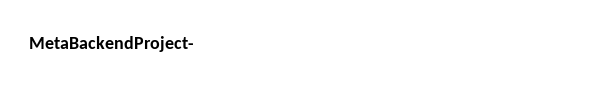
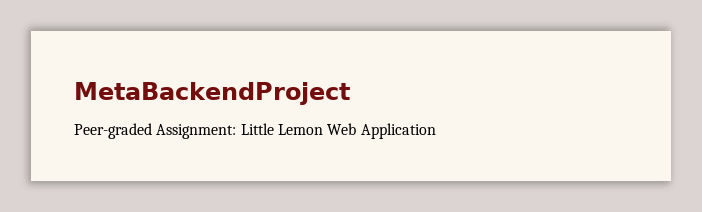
- MetaBackendProject-
+ MetaBackendProject
+ Peer-graded Assignment: Little Lemon Web Application

